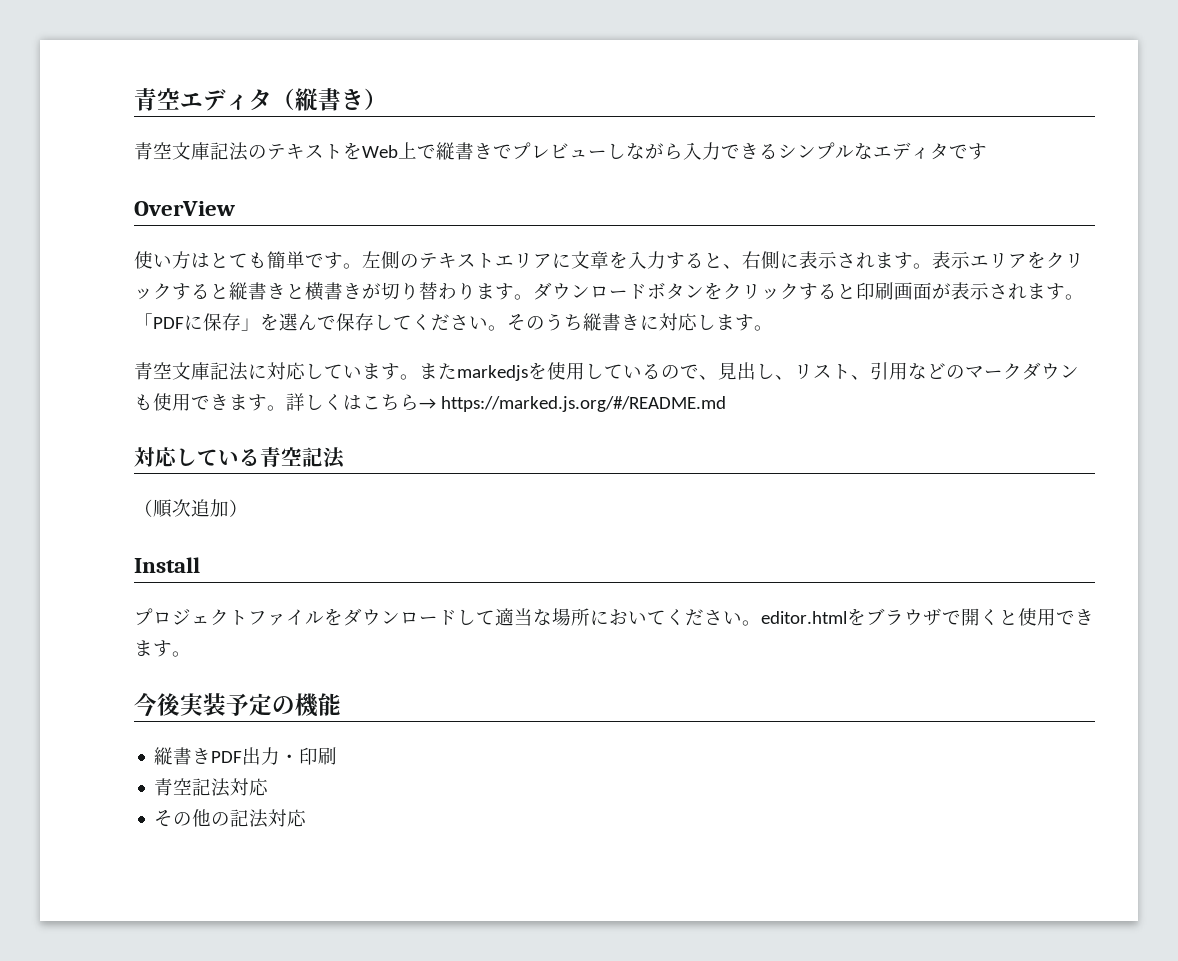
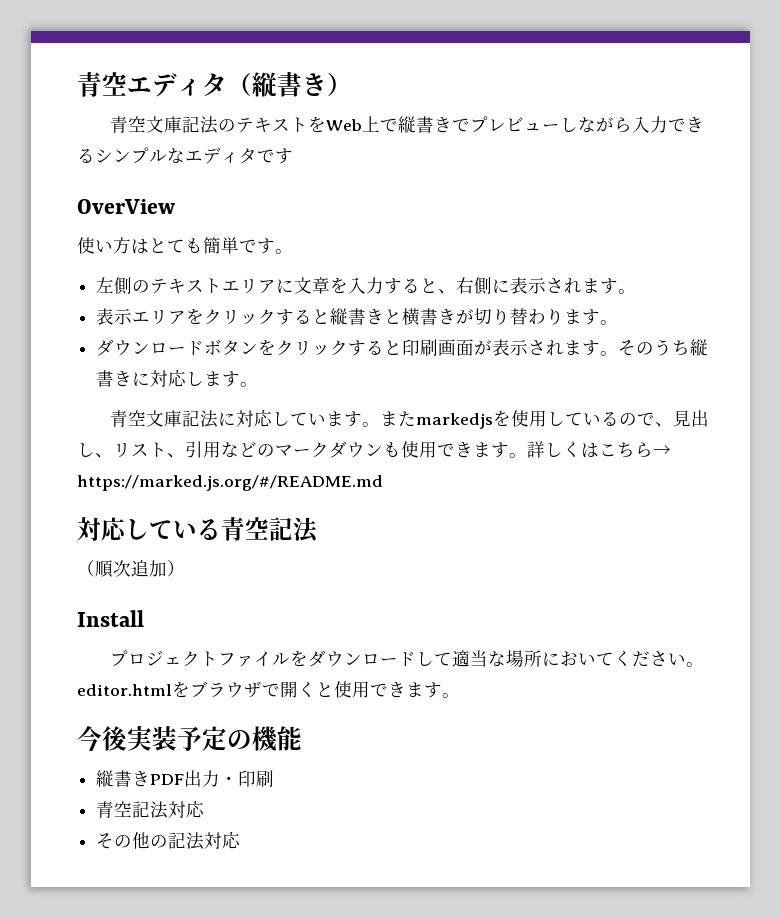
- 使い方はとても簡単です。左側のテキストエリアに文章を入力すると、右側に表示されます。表示エリアをクリックすると縦書きと横書きが切り替わります。ダウンロードボタンをクリックすると印刷画面が表示されます。
+ 使い方はとても簡単です。
+ 左側のテキストエリアに文章を入力すると、右側に表示されます。
+ 表示エリアをクリックすると縦書きと横書きが切り替わります。
+ ダウンロードボタンをクリックすると印刷画面が表示されます。
- 「PDFに保存」を選んで保存してください。

